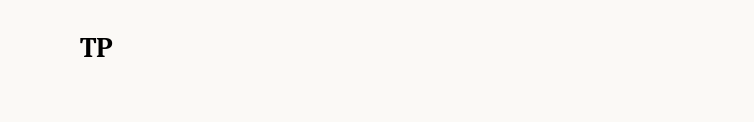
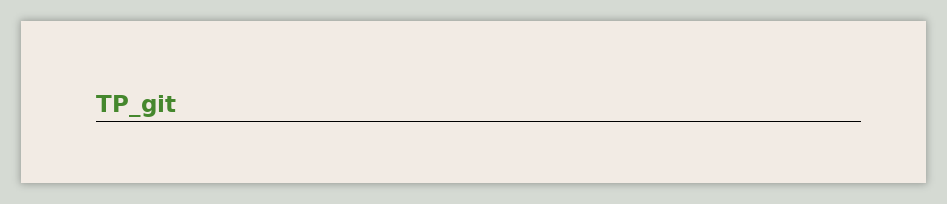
- TP
+ TP_git

